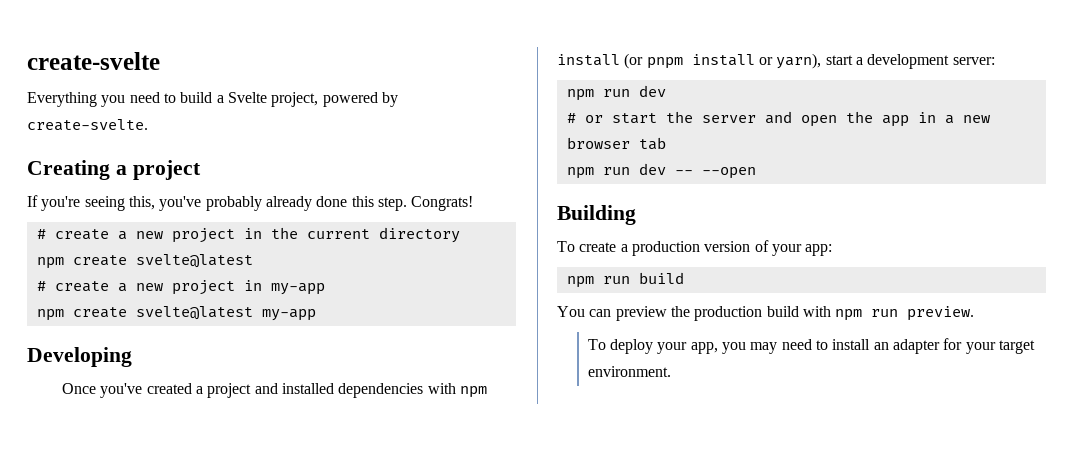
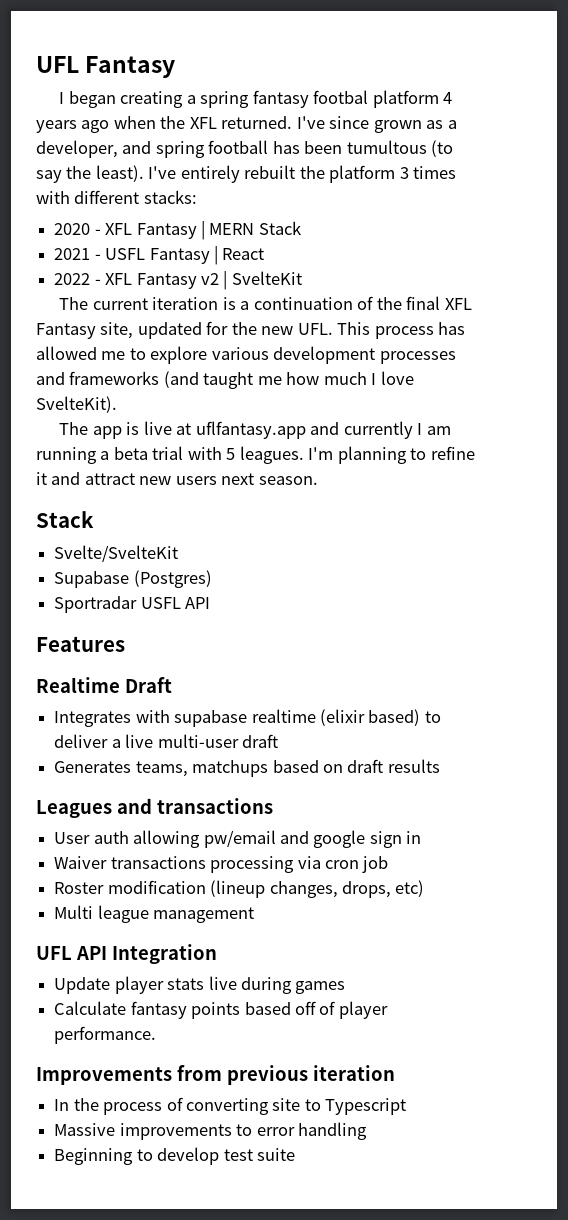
- create-svelte
- Everything you need to build a Svelte project, powered by create-svelte.
- Creating a project
- If you're seeing this, you've probably already done this step. Congrats!
- # create a new project in the current directory
- npm create svelte@latest
- # create a new project in my-app
- npm create svelte@latest my-app
- Developing
- Once you've created a project and installed dependencies with npm install (or pnpm install or yarn), start a development server:
- npm run dev
- # or start the server and open the app in a new browser tab
- npm run dev -- --open
- Building
- To create a production version of your app:
- npm run build
- You can preview the production build with npm run preview.
- To deploy your app, you may need to install an adapter for your target environment.
+ UFL Fantasy
+ I began creating a spring fantasy footbal platform 4 years ago when the XFL returned. I've since grown as a developer, and spring football has been tumultous (to say the least). I've entirely rebuilt the platform 3 times with different stacks:
+ 2020 - XFL Fantasy | MERN Stack
+ 2021 - USFL Fantasy | React
+ 2022 - XFL Fantasy v2 | SvelteKit
+ The current iteration is a continuation of the final XFL Fantasy site, updated for the new UFL. This process has allowed me to explore various development processes and frameworks (and taught me how much I love SvelteKit).
+ The app is live at uflfantasy.app and currently I am running a beta trial with 5 leagues. I'm planning to refine it and attract new users next season.
+ Stack
+ Svelte/SvelteKit
+ Supabase (Postgres)
+ Sportradar USFL API
+ Features
+ Realtime Draft
+ Integrates with supabase realtime (elixir based) to deliver a live multi-user draft
+ Generates teams, matchups based on draft results
+ Leagues and transactions
+ User auth allowing pw/email and google sign in
+ Waiver transactions processing via cron job
+ Roster modification (lineup changes, drops, etc)
+ Multi league management
+ UFL API Integration
+ Update player stats live during games
+ Calculate fantasy points based off of player performance.
+ Improvements from previous iteration
+ In the process of converting site to Typescript
+ Massive improvements to error handling
+ Beginning to develop test suite

